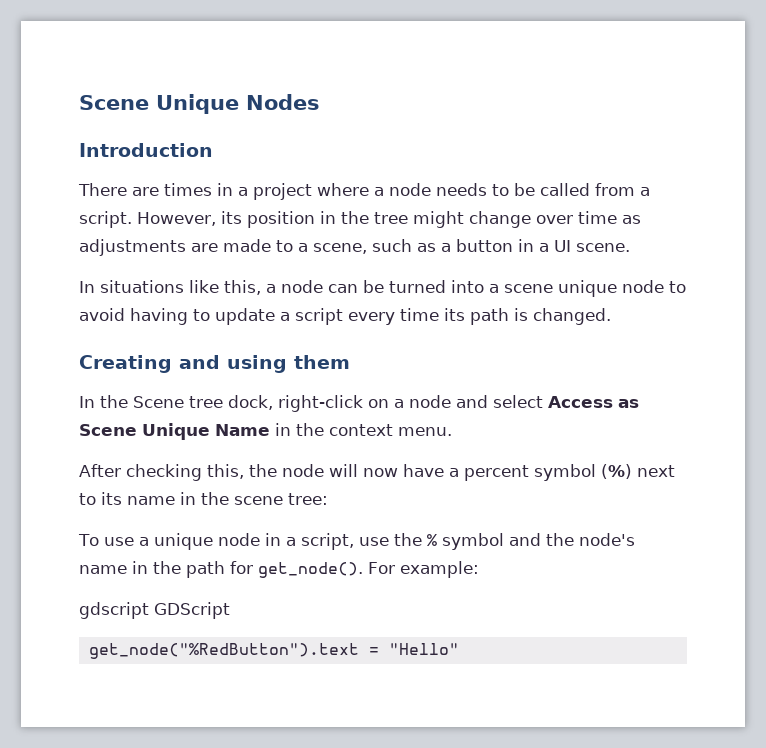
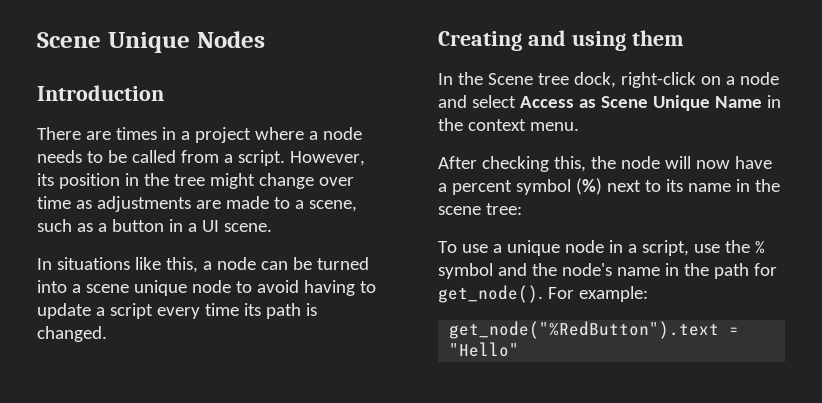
- gdscript GDScript

